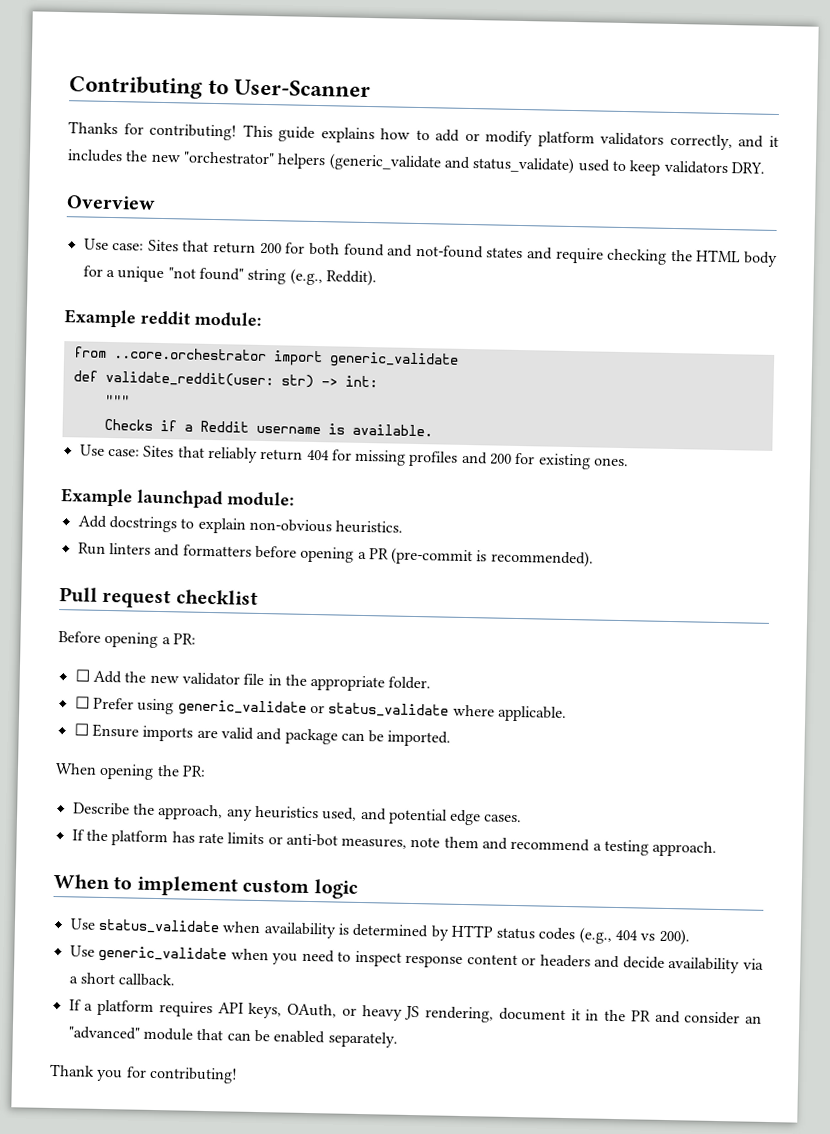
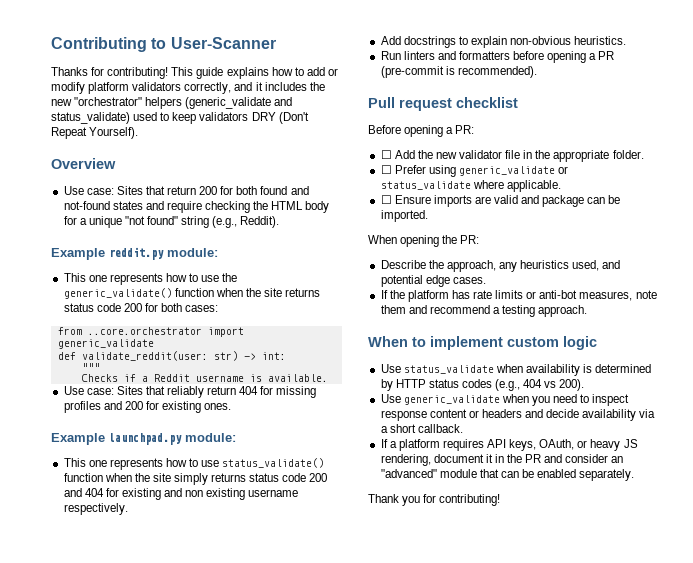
- This guide explains how to add or modify platform validators correctly, and it includes the new "orchestrator" helpers (generic_validate and status_validate) used to keep validators DRY.
+ This guide explains how to add or modify platform validators correctly, and it includes the new "orchestrator" helpers (generic_validate and status_validate) used to keep validators DRY (Don't Repeat Yourself).
- Example reddit module:
+ Example reddit.py module:
+ This one represents how to use the generic_validate() function when the site returns status code 200 for both cases:
- Example launchpad module:
+ Example launchpad.py module:
+ This one represents how to use status_validate() function when the site simply returns status code 200 and 404 for existing and non existing username respectively.

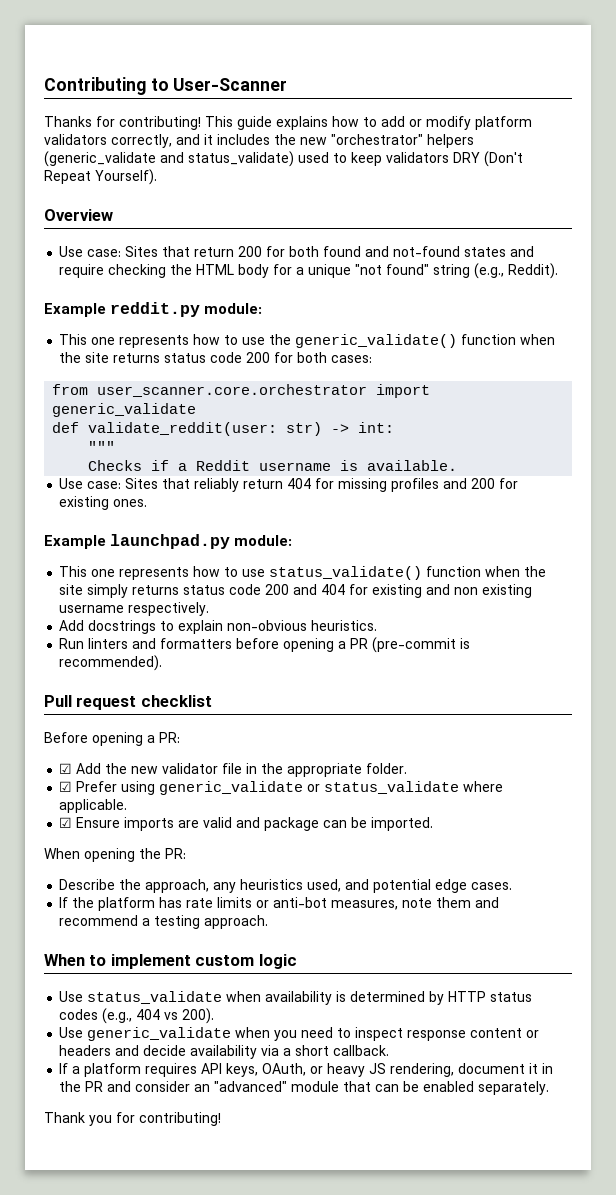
- from ..core.orchestrator import generic_validate
+ from user_scanner.core.orchestrator import generic_validate
- ☐ Add the new validator file in the appropriate folder.
+ ☑ Add the new validator file in the appropriate folder.
- ☐ Prefer using generic_validate or status_validate where applicable.
+ ☑ Prefer using generic_validate or status_validate where applicable.
- ☐ Ensure imports are valid and package can be imported.
+ ☑ Ensure imports are valid and package can be imported.

